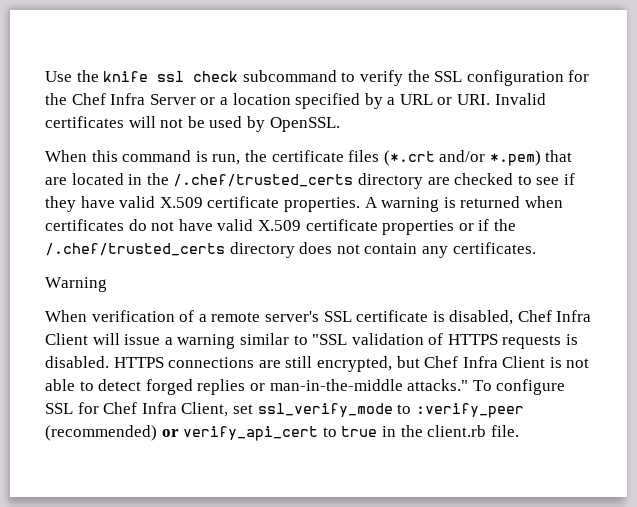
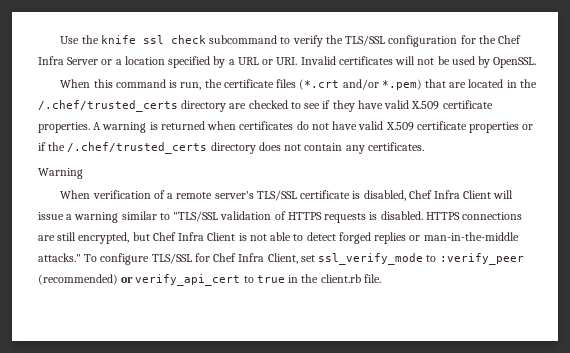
- Use the knife ssl check subcommand to verify the SSL configuration for the Chef Infra Server or a location specified by a URL or URI. Invalid certificates will not be used by OpenSSL.
+ Use the knife ssl check subcommand to verify the TLS/SSL configuration for the Chef Infra Server or a location specified by a URL or URI. Invalid certificates will not be used by OpenSSL.
- When verification of a remote server's SSL certificate is disabled, Chef Infra Client will issue a warning similar to "SSL validation of HTTPS requests is disabled.
+ When verification of a remote server's TLS/SSL certificate is disabled, Chef Infra Client will issue a warning similar to "TLS/SSL validation of HTTPS requests is disabled.
- To configure SSL for Chef Infra Client, set ssl_verify_mode to :verify_peer (recommended) or verify_api_cert to true in the client.rb file.
+ To configure TLS/SSL for Chef Infra Client, set ssl_verify_mode to :verify_peer (recommended) or verify_api_cert to true in the client.rb file.

